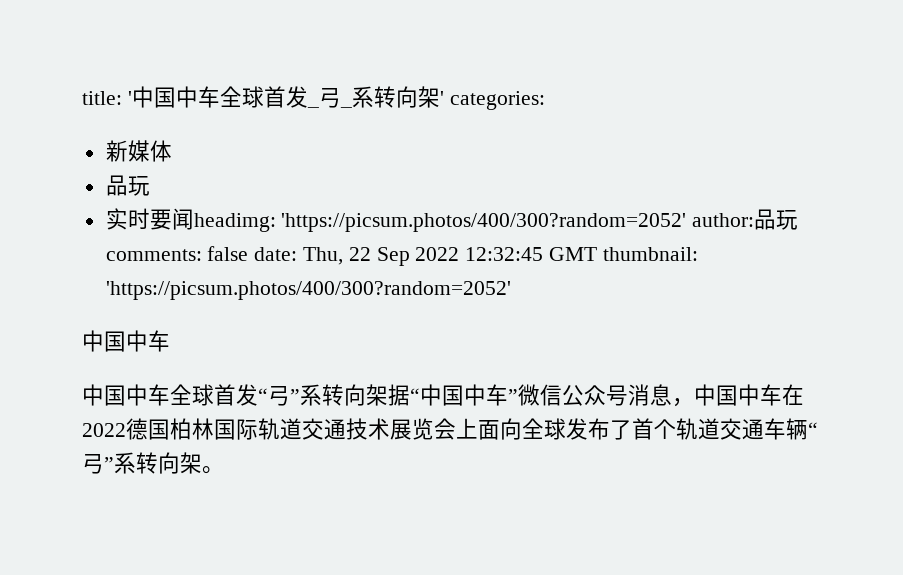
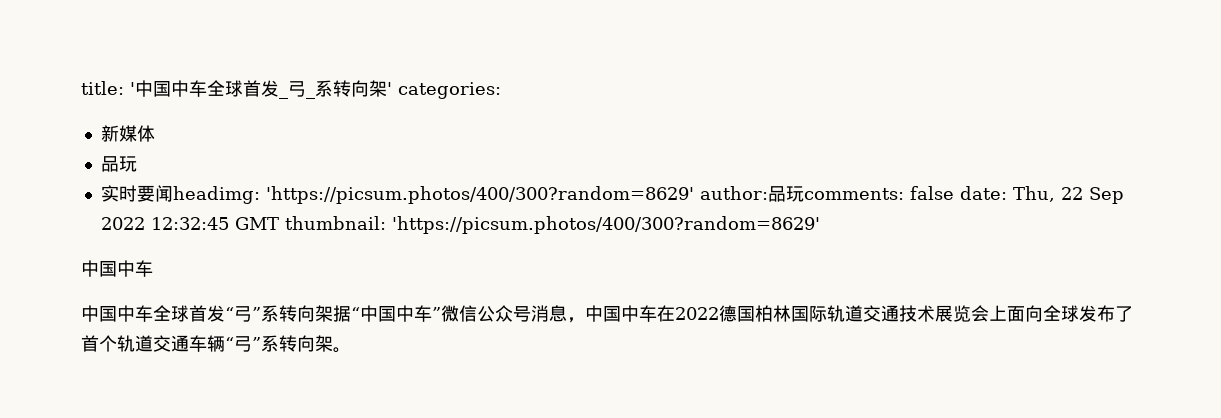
- 实时要闻headimg: 'https://picsum.photos/400/300?random=2052' author:品玩comments: false date: Thu, 22 Sep 2022 12:32:45 GMT thumbnail: 'https://picsum.photos/400/300?random=2052'
+ 实时要闻headimg: 'https://picsum.photos/400/300?random=8629' author:品玩comments: false date: Thu, 22 Sep 2022 12:32:45 GMT thumbnail: 'https://picsum.photos/400/300?random=8629'

